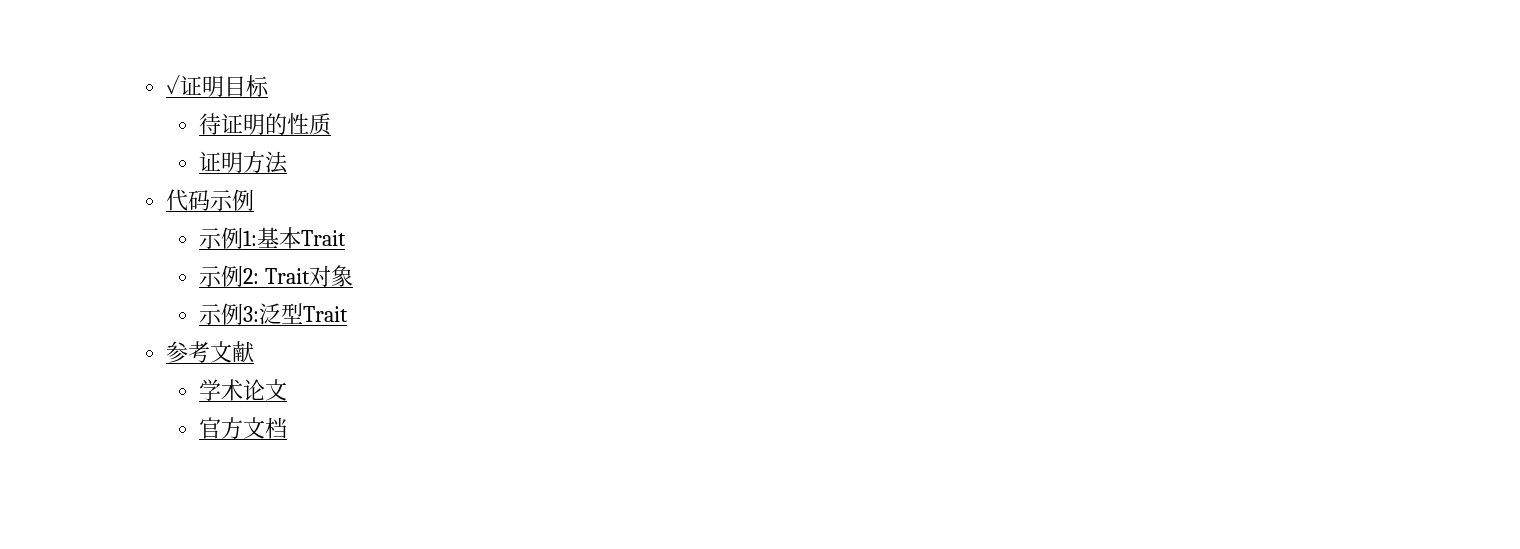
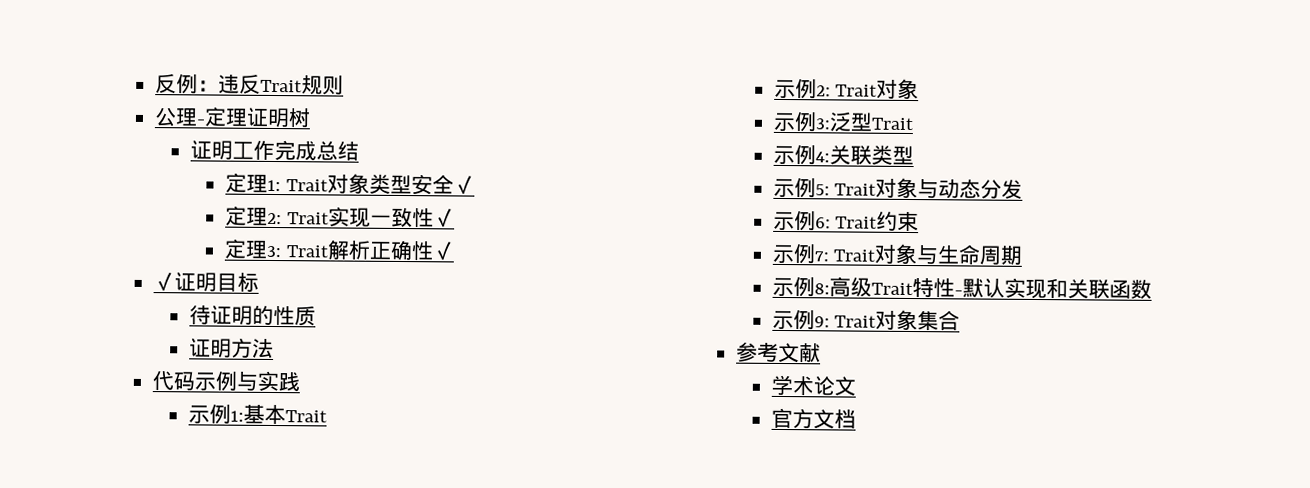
+ 反例：违反Trait规则
+ 公理-定理证明树
+ 证明工作完成总结
+ 定理1: Trait对象类型安全✓
+ 定理2: Trait实现一致性✓
+ 定理3: Trait解析正确性✓
- 代码示例
+ 代码示例与实践
+ 示例4:关联类型
+ 示例5: Trait对象与动态分发
+ 示例6: Trait约束
+ 示例7: Trait对象与生命周期
+ 示例8:高级Trait特性-默认实现和关联函数
+ 示例9: Trait对象集合

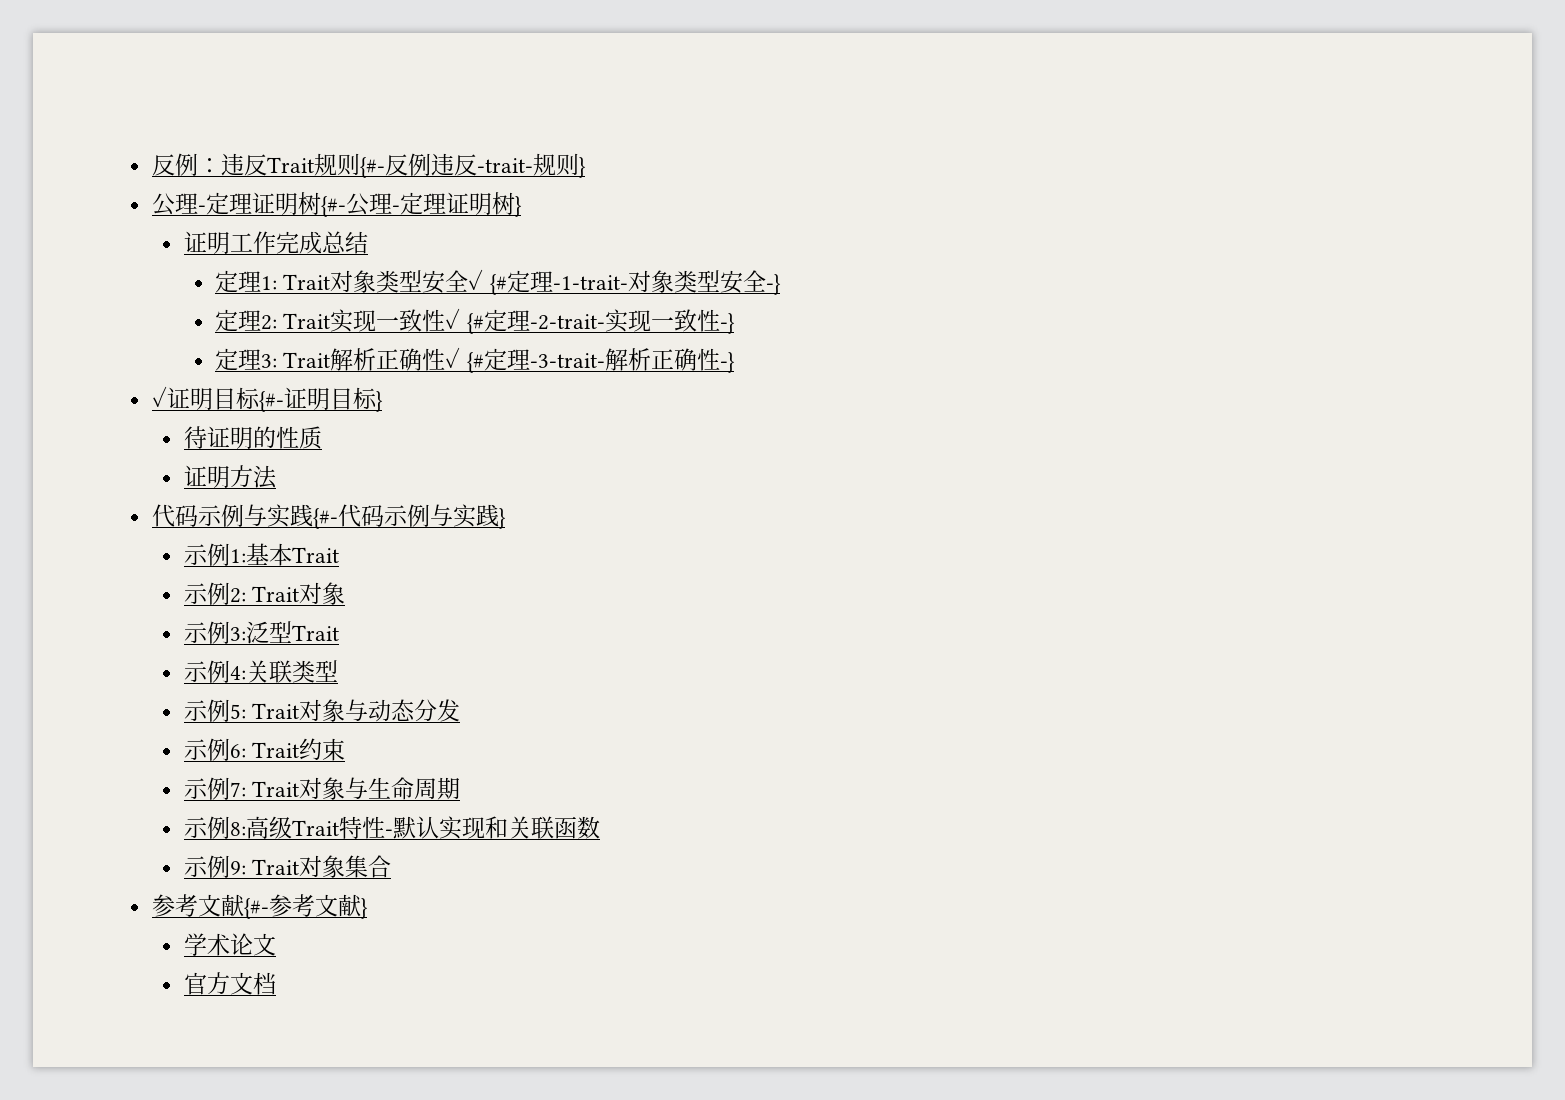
- 反例：违反Trait规则
- 公理-定理证明树
+ 反例：违反Trait规则{#-反例违反-trait-规则}
+ 公理-定理证明树{#-公理-定理证明树}
- 定理1: Trait对象类型安全✓
+ 定理1: Trait对象类型安全✓ {#定理-1-trait-对象类型安全-}
- 定理2: Trait实现一致性✓
+ 定理2: Trait实现一致性✓ {#定理-2-trait-实现一致性-}
- 定理3: Trait解析正确性✓
+ 定理3: Trait解析正确性✓ {#定理-3-trait-解析正确性-}
- ✓证明目标
+ ✓证明目标{#-证明目标}
- 代码示例与实践
+ 代码示例与实践{#-代码示例与实践}
- 参考文献
+ 参考文献{#-参考文献}

